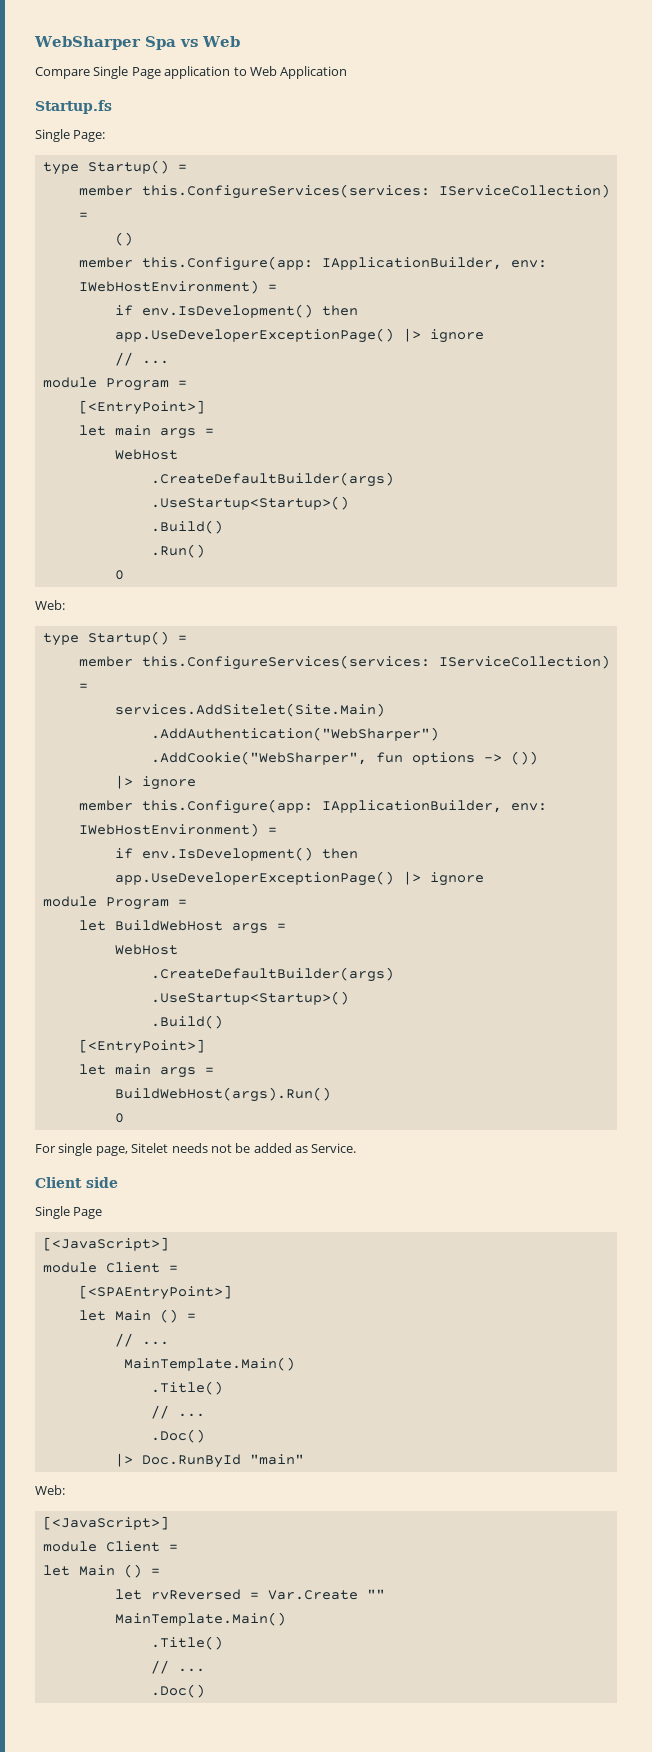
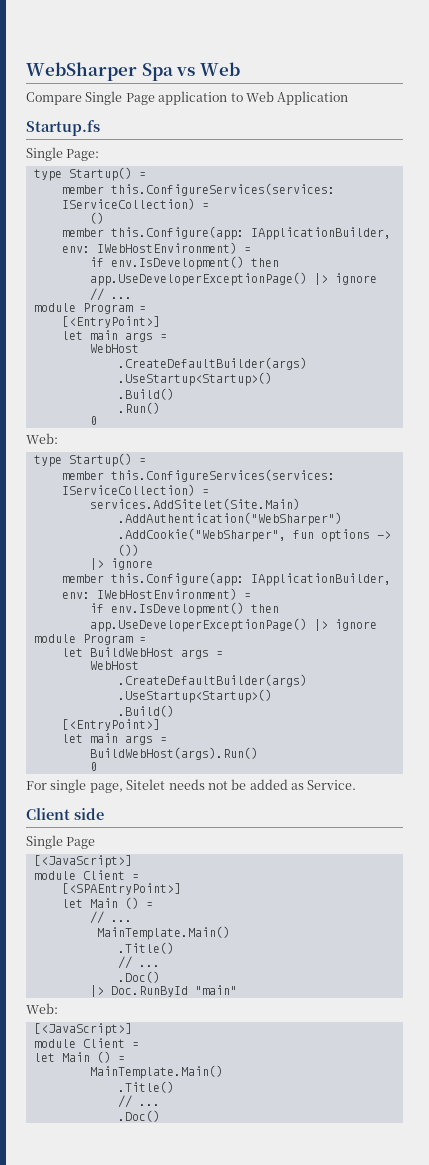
- let rvReversed = Var.Create ""

